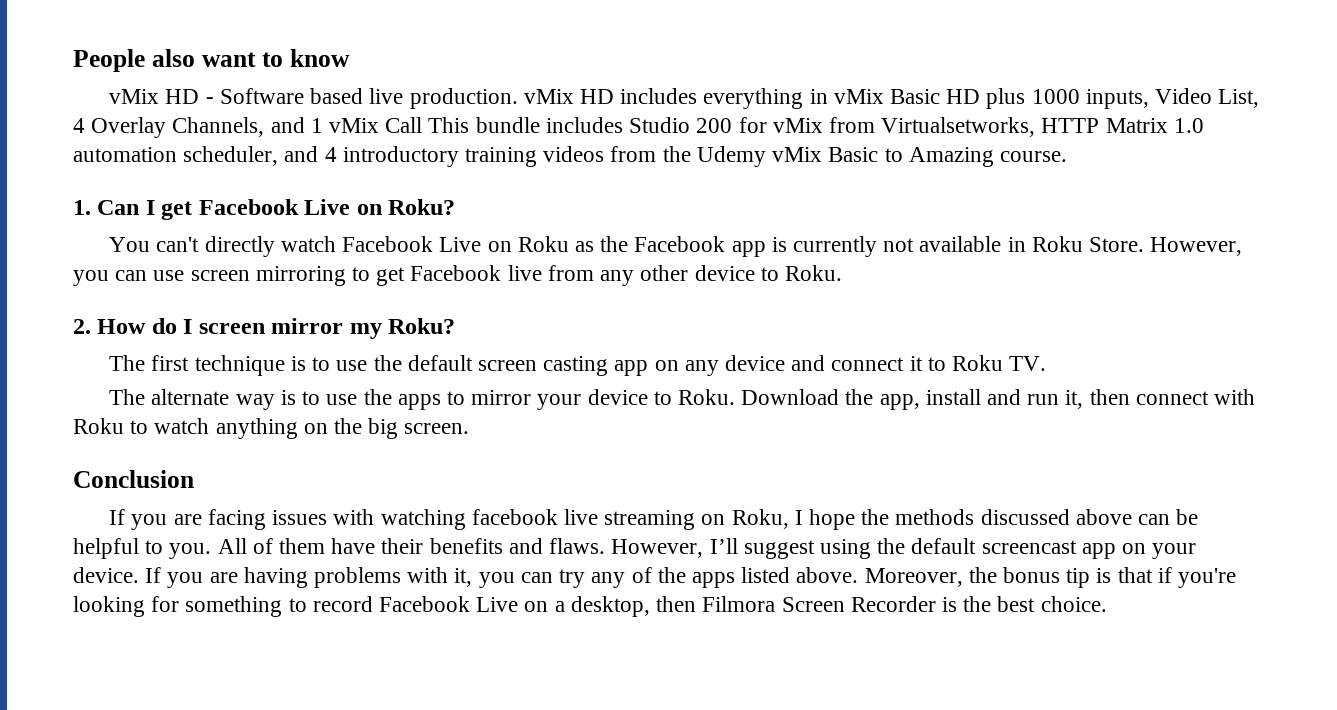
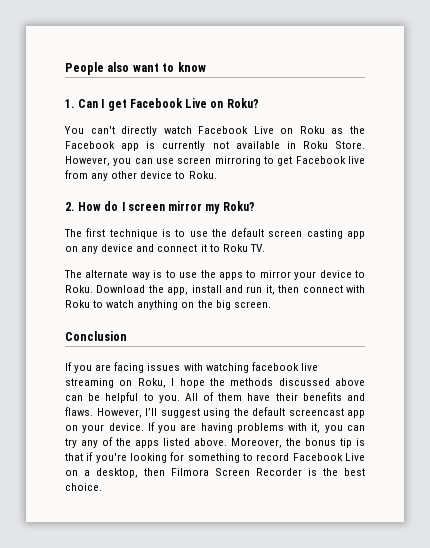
- vMix HD - Software based live production. vMix HD includes everything in vMix Basic HD plus 1000 inputs, Video List, 4 Overlay Channels, and 1 vMix Call This bundle includes Studio 200 for vMix from Virtualsetworks, HTTP Matrix 1.0 automation scheduler, and 4 introductory training videos from the Udemy vMix Basic to Amazing course.

